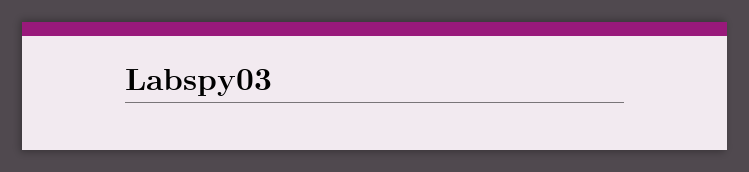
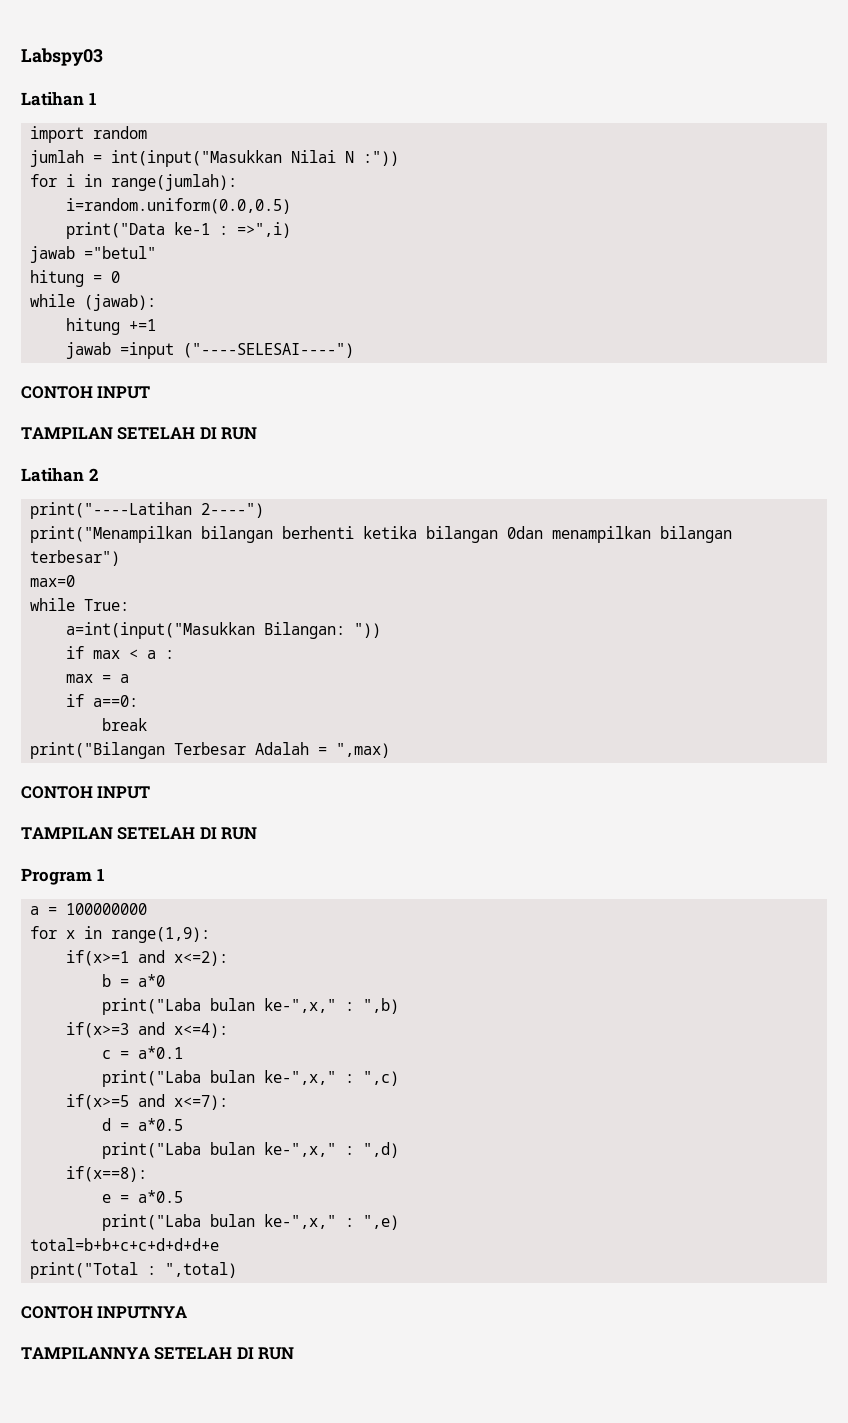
+ Latihan 1
+ import random
+ jumlah = int(input("Masukkan Nilai N :"))
+ for i in range(jumlah):
+ i=random.uniform(0.0,0.5)
+ print("Data ke-1 : =>",i)
+ jawab ="betul"
+ hitung = 0
+ while (jawab):
+ hitung +=1
+ jawab =input ("----SELESAI----")
+ CONTOH INPUT
+ TAMPILAN SETELAH DI RUN
+ Latihan 2
+ print("----Latihan 2----")
+ print("Menampilkan bilangan berhenti ketika bilangan 0dan menampilkan bilangan terbesar")
+ max=0
+ while True:
+ a=int(input("Masukkan Bilangan: "))
+ if max < a :
+ max = a
+ if a==0:
+ break
+ print("Bilangan Terbesar Adalah = ",max)
+ CONTOH INPUT
+ TAMPILAN SETELAH DI RUN
+ Program 1
+ a = 100000000
+ for x in range(1,9):
+ if(x>=1 and x<=2):
+ b = a*0
+ print("Laba bulan ke-",x," : ",b)
+ if(x>=3 and x<=4):
+ c = a*0.1
+ print("Laba bulan ke-",x," : ",c)
+ if(x>=5 and x<=7):
+ d = a*0.5
+ print("Laba bulan ke-",x," : ",d)
+ if(x==8):
+ e = a*0.5
+ print("Laba bulan ke-",x," : ",e)
+ total=b+b+c+c+d+d+d+e
+ print("Total : ",total)
+ CONTOH INPUTNYA
+ TAMPILANNYA SETELAH DI RUN

